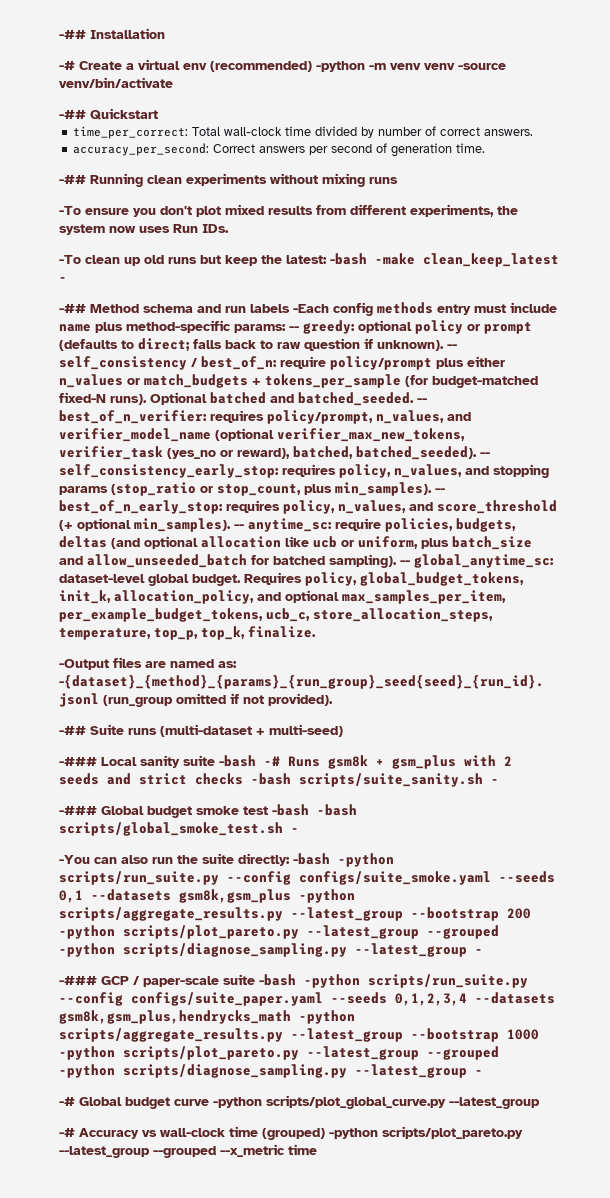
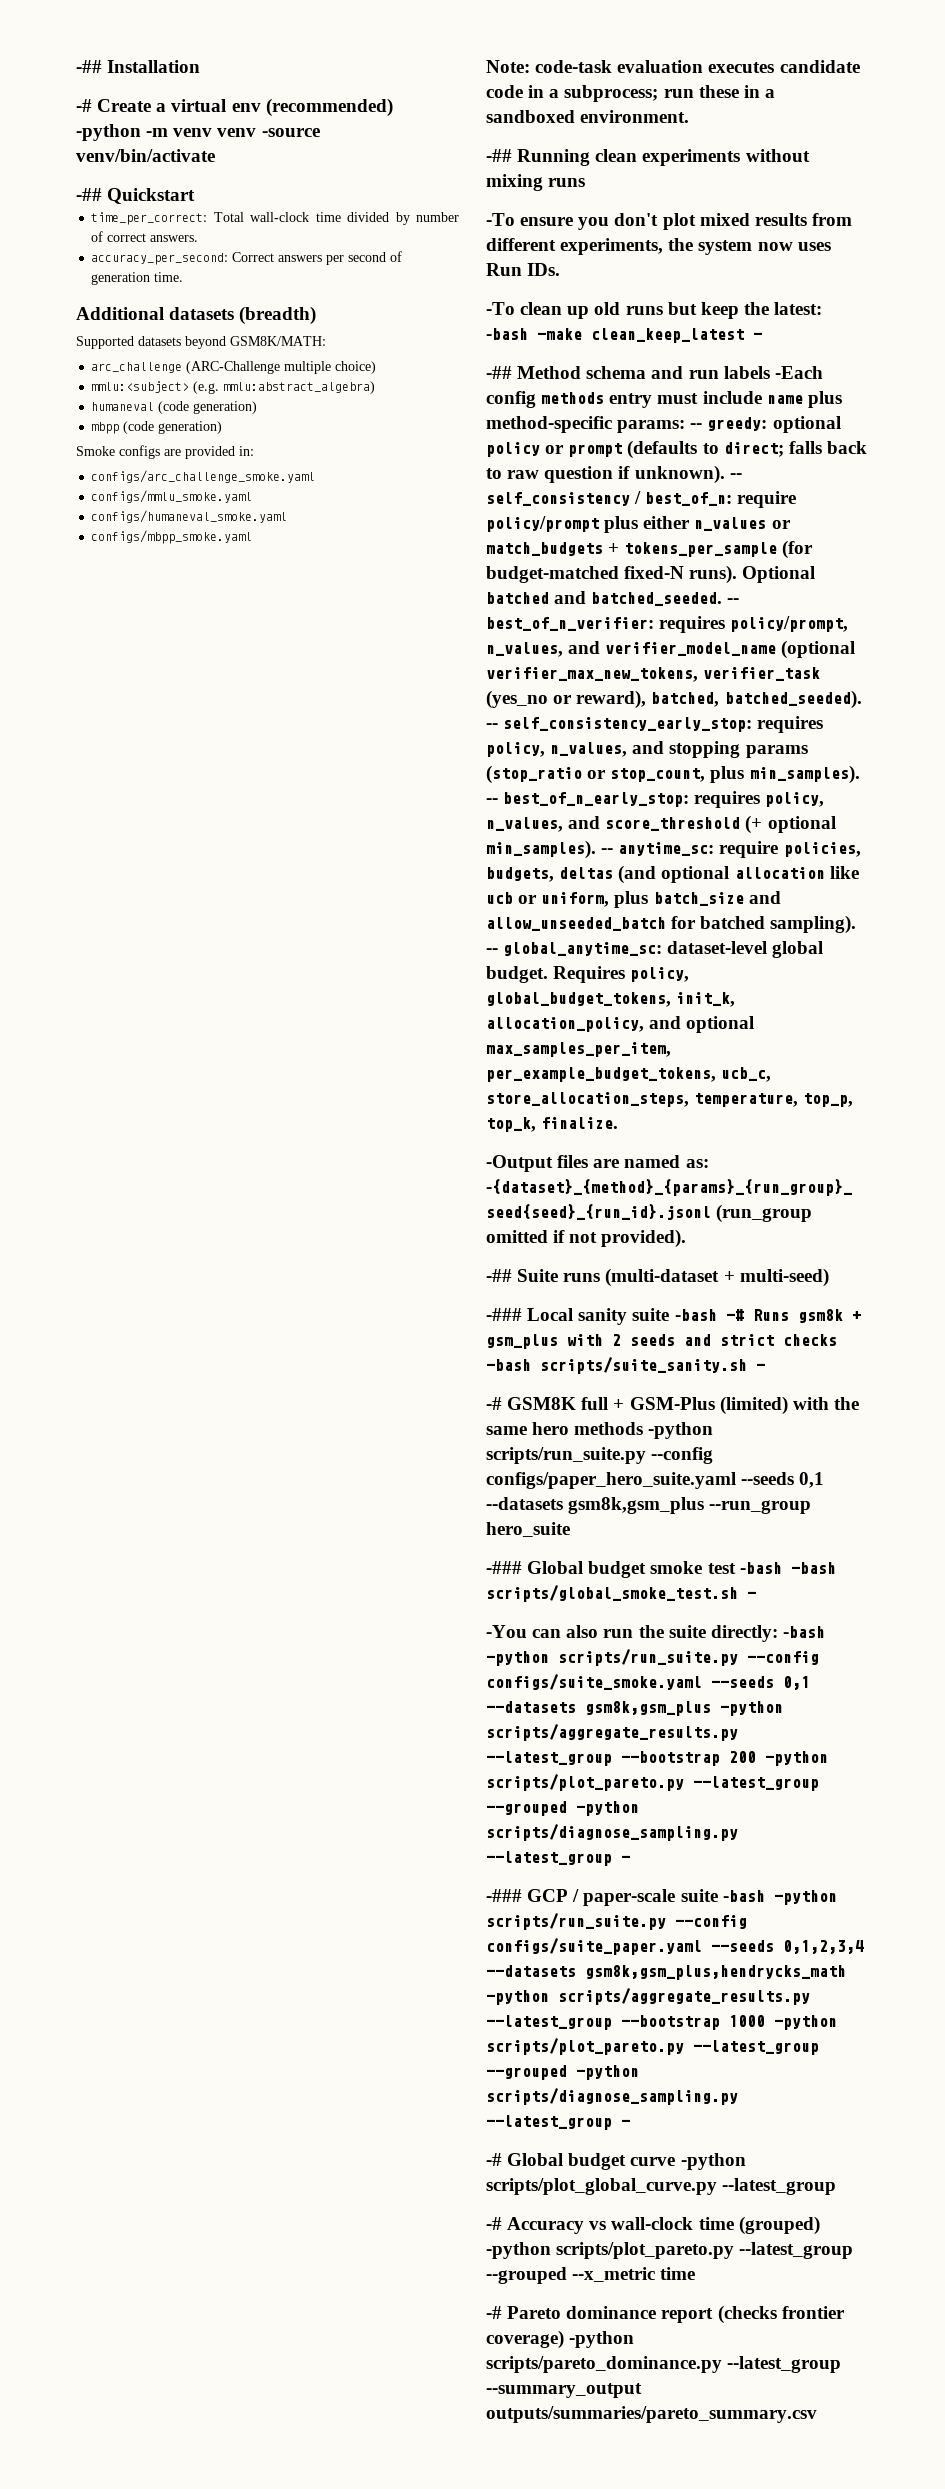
+ Additional datasets (breadth)
+ Supported datasets beyond GSM8K/MATH:
+ arc_challenge (ARC-Challenge multiple choice)
+ mmlu:<subject> (e.g. mmlu:abstract_algebra)
+ humaneval (code generation)
+ mbpp (code generation)
+ Smoke configs are provided in:
+ configs/arc_challenge_smoke.yaml
+ configs/mmlu_smoke.yaml
+ configs/humaneval_smoke.yaml
+ configs/mbpp_smoke.yaml
+ Note: code-task evaluation executes candidate code in a subprocess; run these in a sandboxed environment.
+ -# GSM8K full + GSM-Plus (limited) with the same hero methods -python scripts/run_suite.py --config configs/paper_hero_suite.yaml --seeds 0,1 --datasets gsm8k,gsm_plus --run_group hero_suite
+ -# Pareto dominance report (checks frontier coverage) -python scripts/pareto_dominance.py --latest_group --summary_output outputs/summaries/pareto_summary.csv

